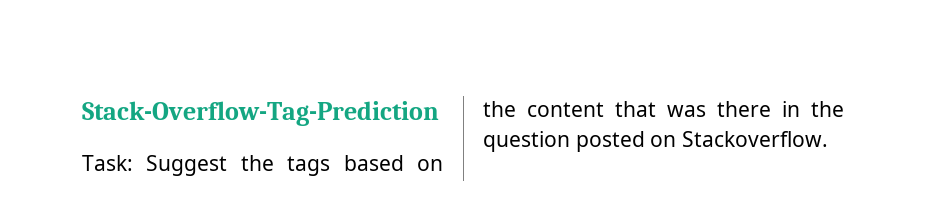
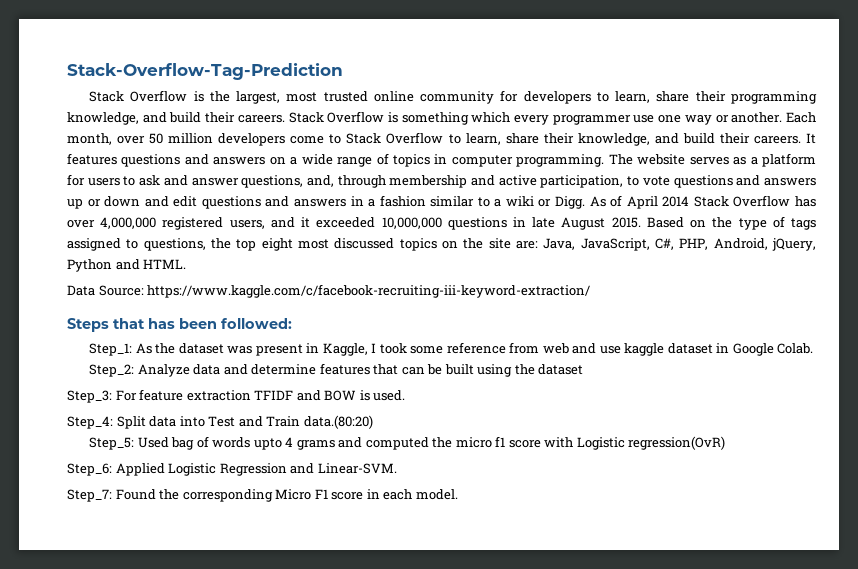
- Task: Suggest the tags based on the content that was there in the question posted on Stackoverflow.
+ Stack Overflow is the largest, most trusted online community for developers to learn, share their programming knowledge, and build their careers. Stack Overflow is something which every programmer use one way or another. Each month, over 50 million developers come to Stack Overflow to learn, share their knowledge, and build their careers. It features questions and answers on a wide range of topics in computer programming. The website serves as a platform for users to ask and answer questions, and, through membership and active participation, to vote questions and answers up or down and edit questions and answers in a fashion similar to a wiki or Digg. As of April 2014 Stack Overflow has over 4,000,000 registered users, and it exceeded 10,000,000 questions in late August 2015. Based on the type of tags assigned to questions, the top eight most discussed topics on the site are: Java, JavaScript, C#, PHP, Android, jQuery, Python and HTML.
+ Data Source: https://www.kaggle.com/c/facebook-recruiting-iii-keyword-extraction/
+ Steps that has been followed:
+ Step_1: As the dataset was present in Kaggle, I took some reference from web and use kaggle dataset in Google Colab.
+ Step_2: Analyze data and determine features that can be built using the dataset
+ Step_3: For feature extraction TFIDF and BOW is used.
+ Step_4: Split data into Test and Train data.(80:20)
+ Step_5: Used bag of words upto 4 grams and computed the micro f1 score with Logistic regression(OvR)
+ Step_6: Applied Logistic Regression and Linear-SVM.
+ Step_7: Found the corresponding Micro F1 score in each model.

